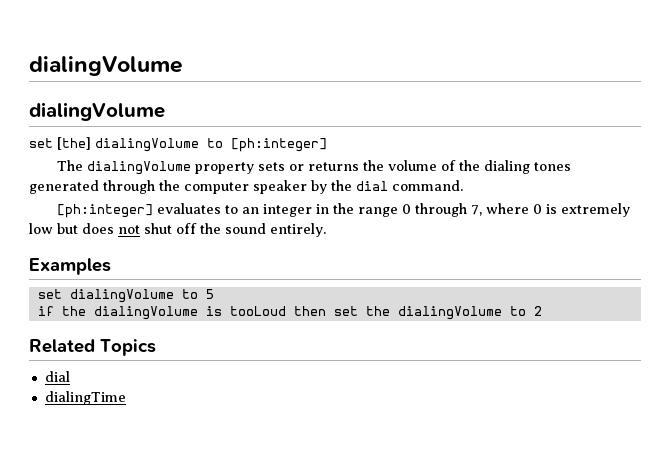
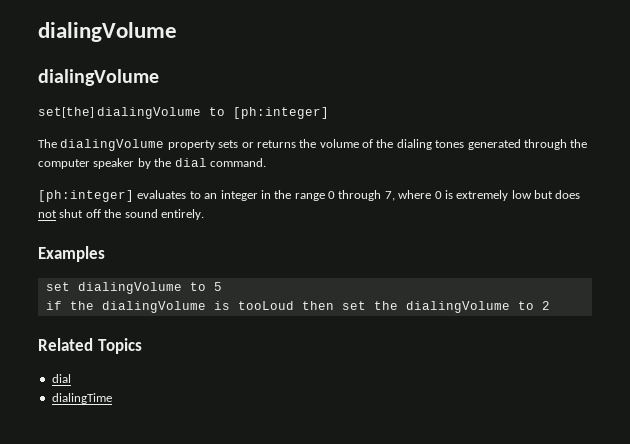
- set [the] dialingVolume to [ph:integer]
+ set[the] dialingVolume to [ph:integer]

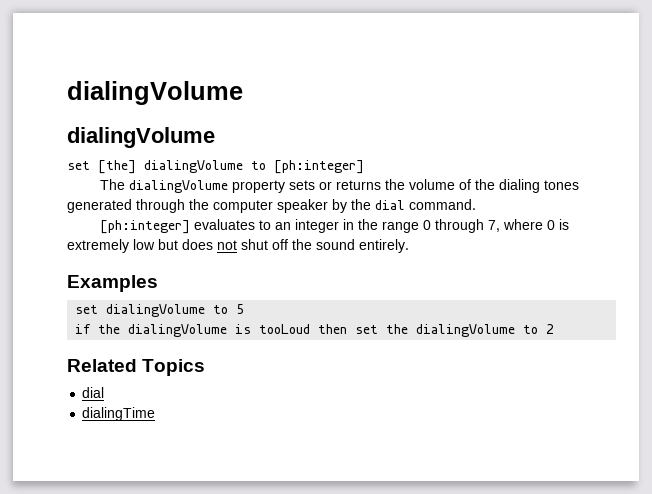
- set[the] dialingVolume to [ph:integer]
+ set [the] dialingVolume to [ph:integer]

